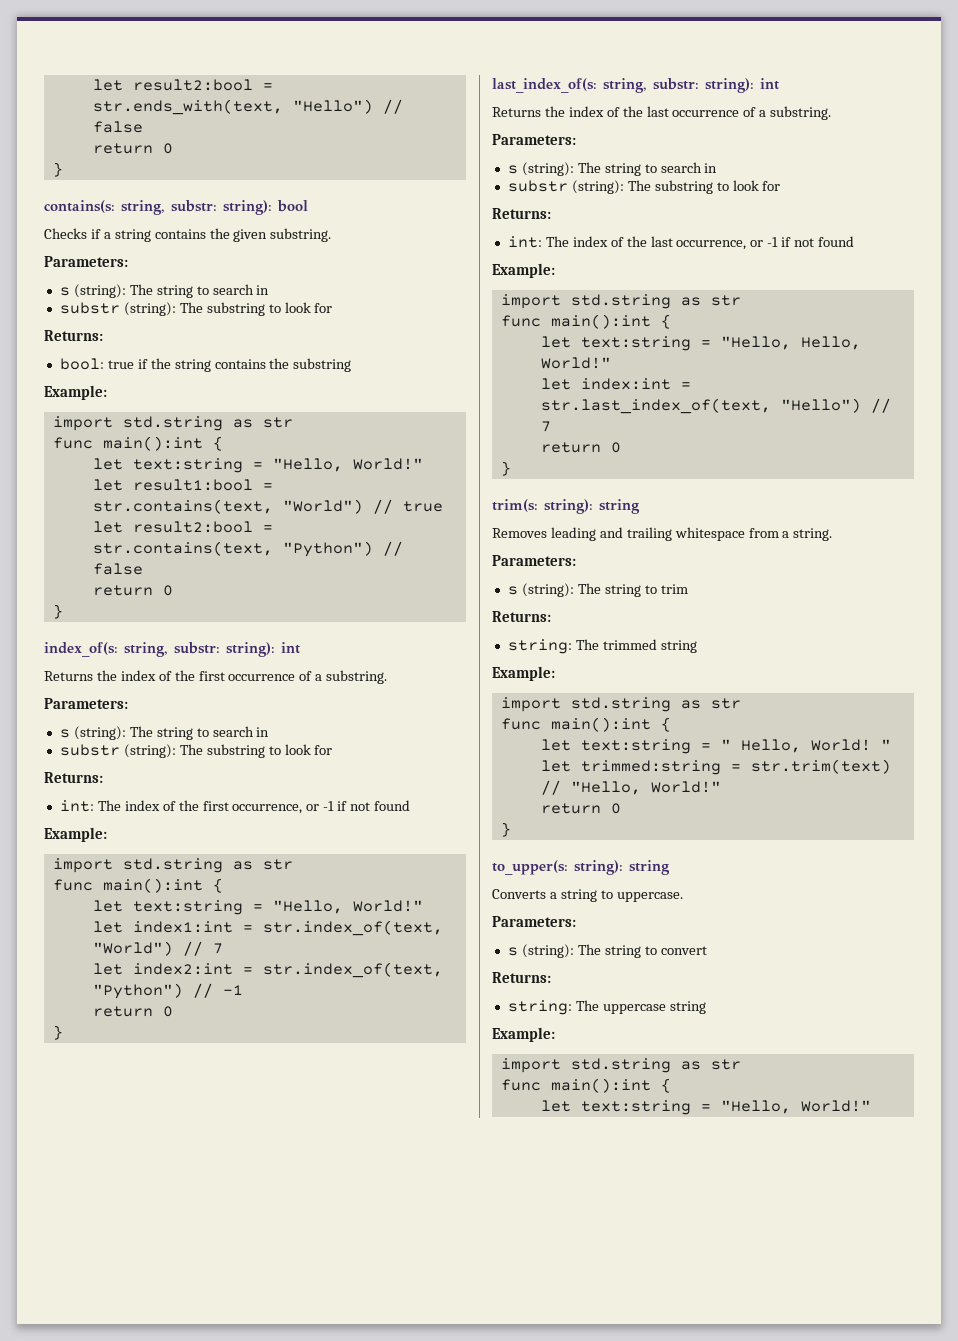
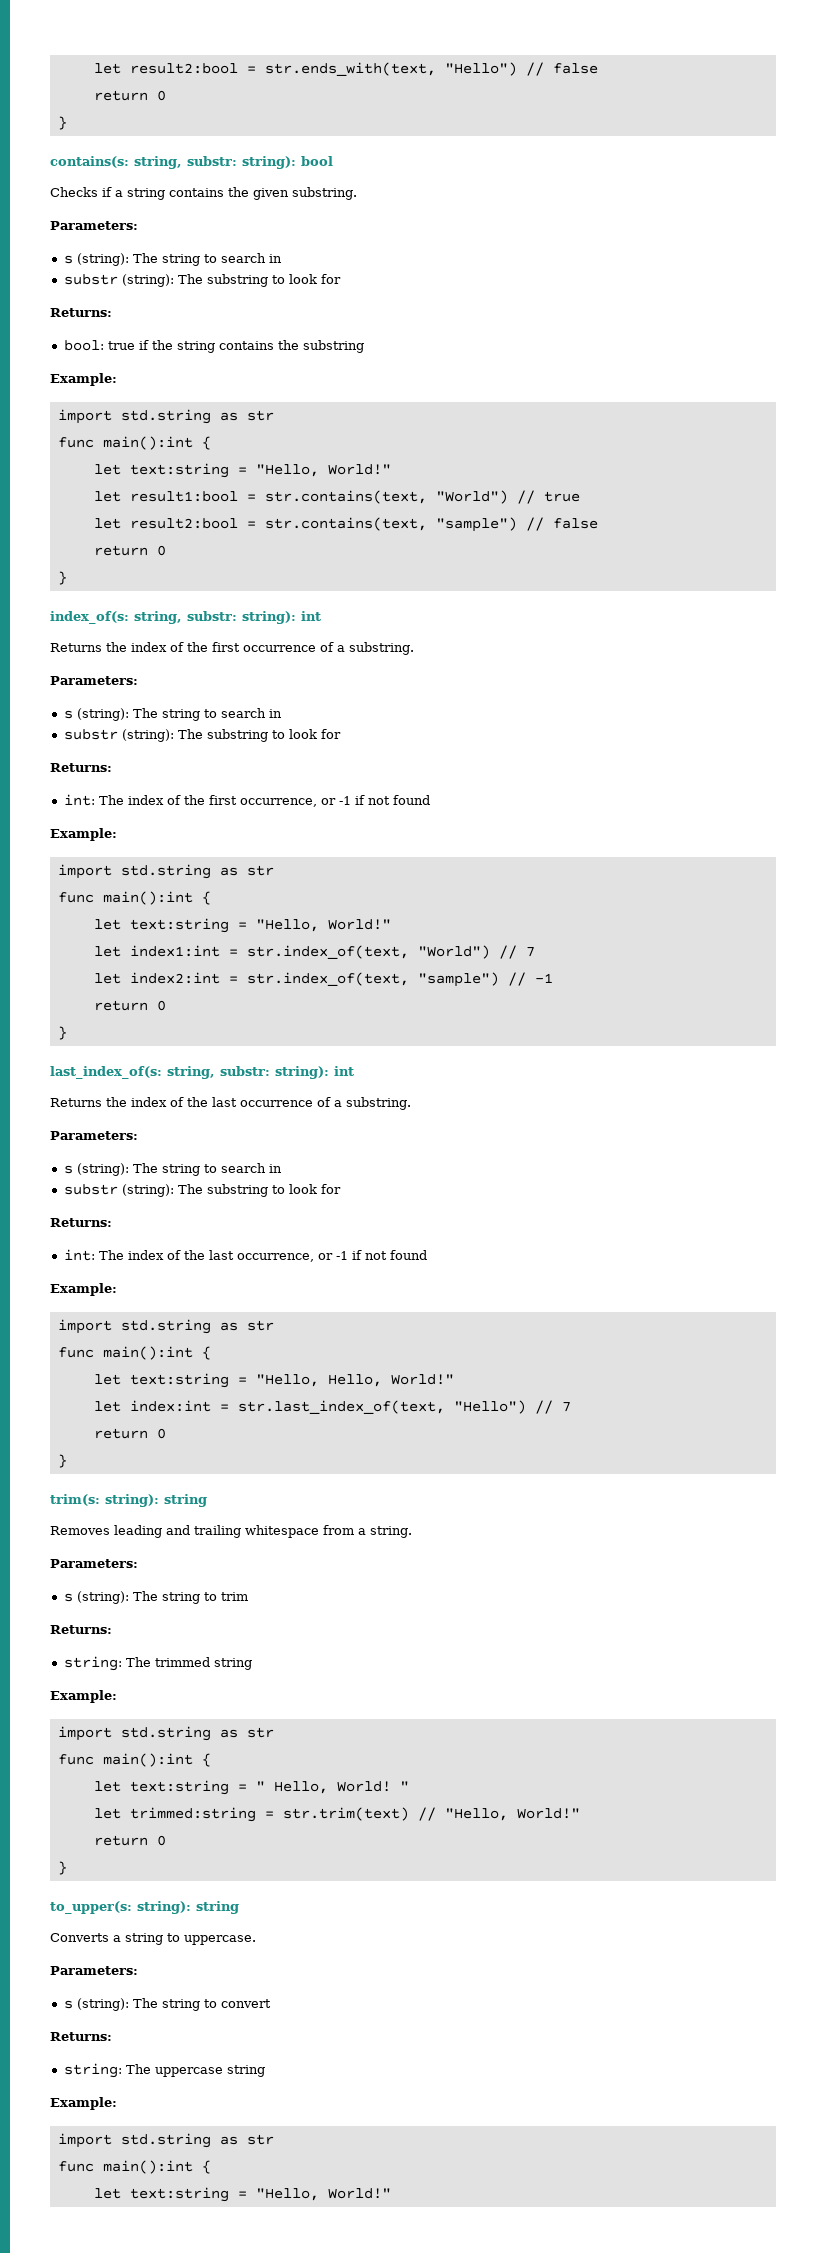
- let result2:bool = str.contains(text, "Python") // false
+ let result2:bool = str.contains(text, "sample") // false
- let index2:int = str.index_of(text, "Python") // -1
+ let index2:int = str.index_of(text, "sample") // -1

